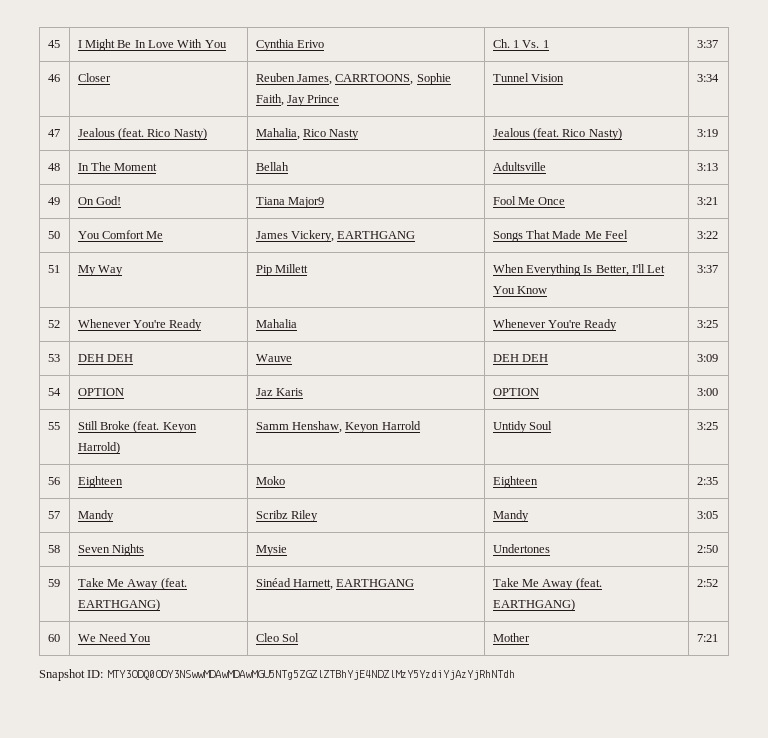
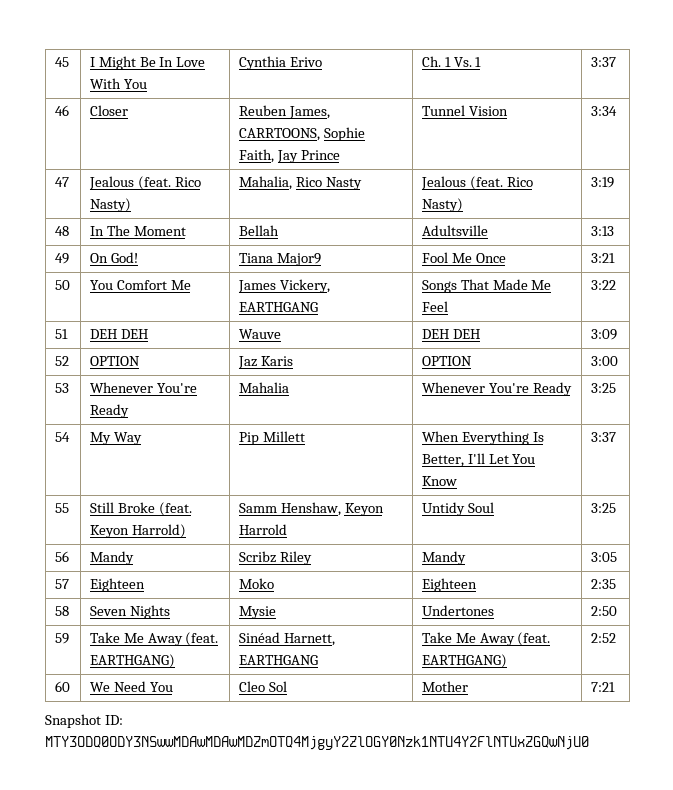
- 51 | My Way | Pip Millett | When Everything Is Better, I'll Let You Know | 3:37
+ 51 | DEH DEH | Wauve | DEH DEH | 3:09
+ 52 | OPTION | Jaz Karis | OPTION | 3:00
+ 53 | Whenever You're Ready | Mahalia | Whenever You're Ready | 3:25
+ 54 | My Way | Pip Millett | When Everything Is Better, I'll Let You Know | 3:37
- 52 | Whenever You're Ready | Mahalia | Whenever You're Ready | 3:25
- 53 | DEH DEH | Wauve | DEH DEH | 3:09
- 54 | OPTION | Jaz Karis | OPTION | 3:00
- 56 | Eighteen | Moko | Eighteen | 2:35
- 57 | Mandy | Scribz Riley | Mandy | 3:05
+ 56 | Mandy | Scribz Riley | Mandy | 3:05
+ 57 | Eighteen | Moko | Eighteen | 2:35
- Snapshot ID: MTY3ODQ0ODY3NSwwMDAwMDAwMGU5NTg5ZGZlZTBhYjE4NDZlMzY5YzdiYjAzYjRhNTdh
+ Snapshot ID: MTY3ODQ0ODY3NSwwMDAwMDAwMDZmOTQ4MjgyY2ZlOGY0Nzk1NTU4Y2FlNTUxZGQwNjU0

